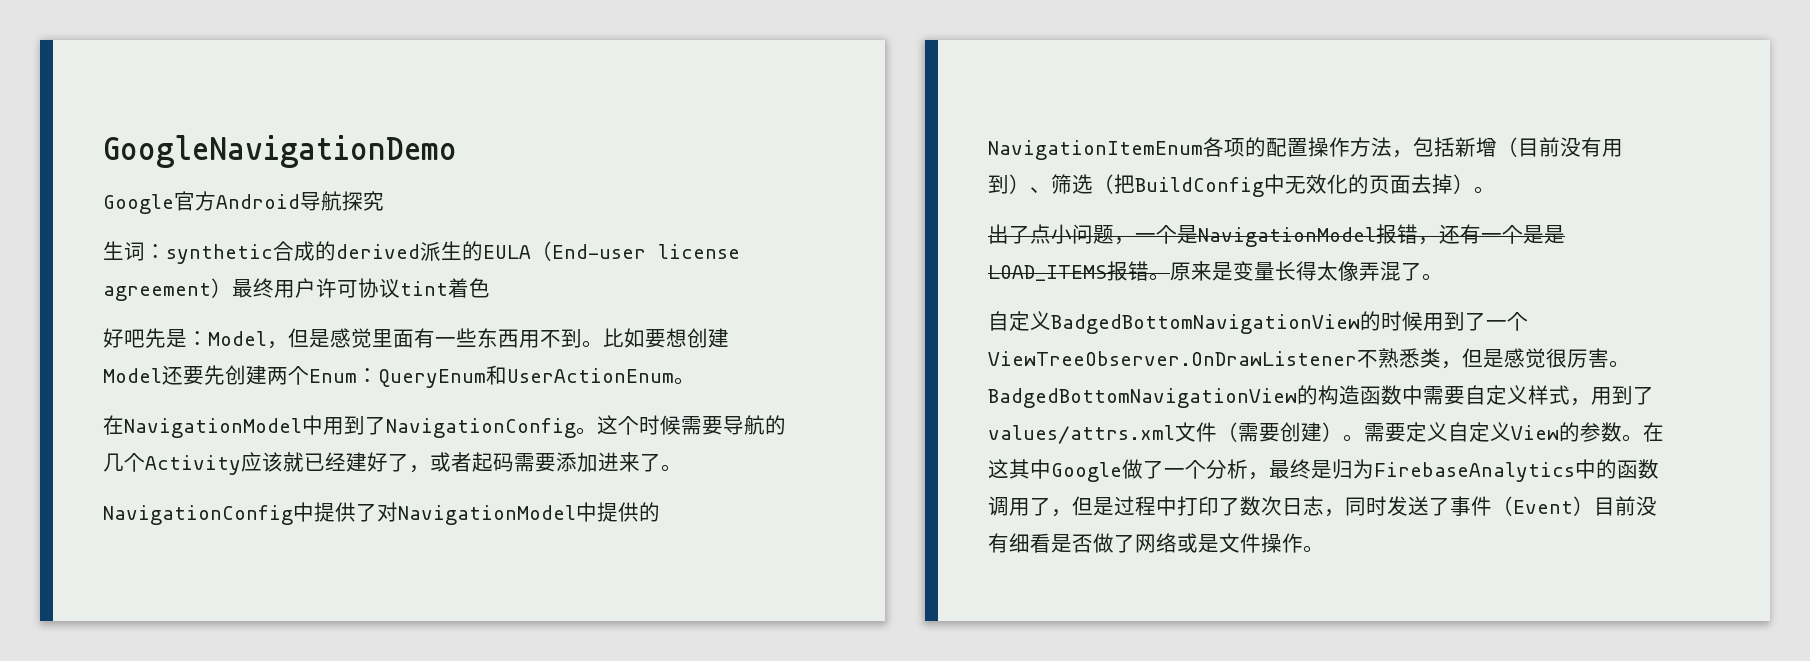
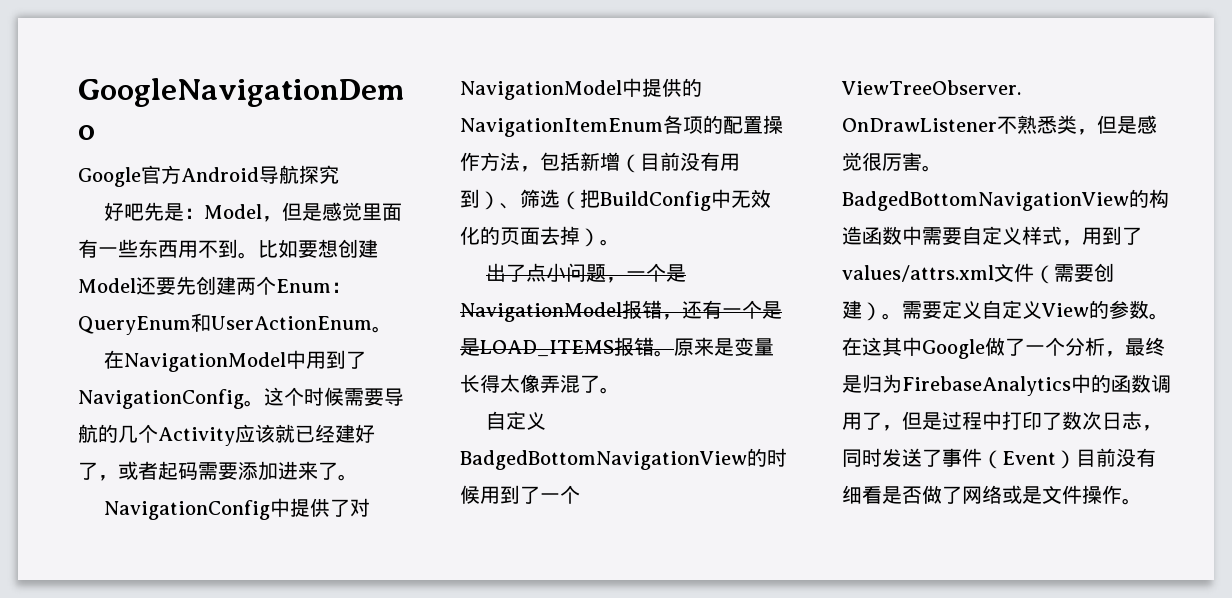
- 生词：synthetic合成的derived派生的EULA（End-user license agreement）最终用户许可协议tint着色

